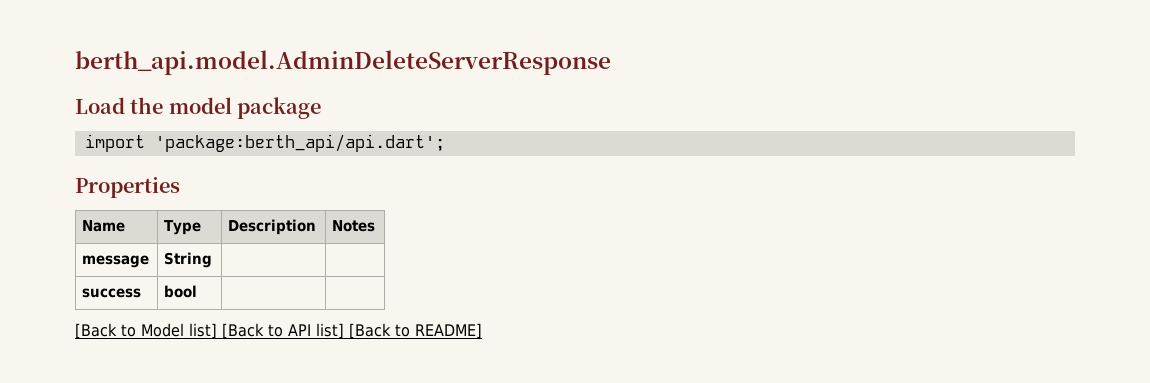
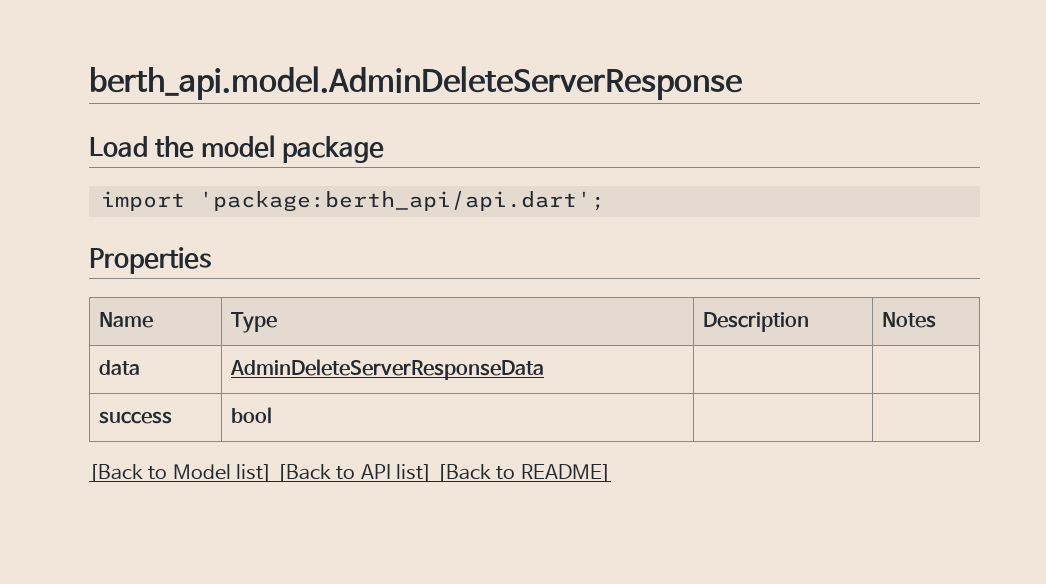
- message | String | |
+ data | AdminDeleteServerResponseData | |

